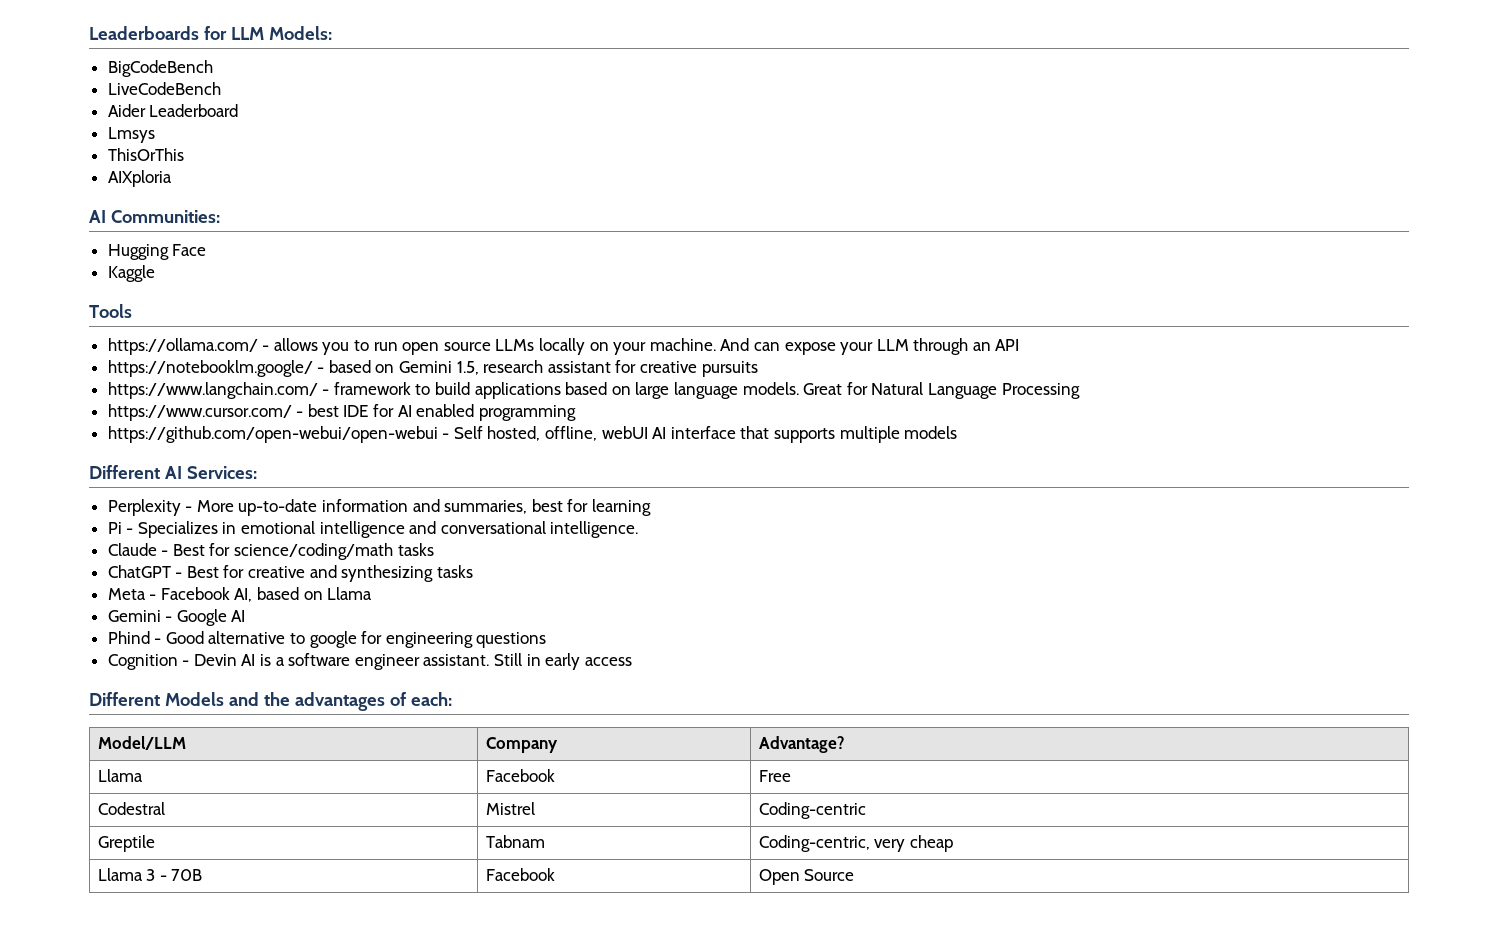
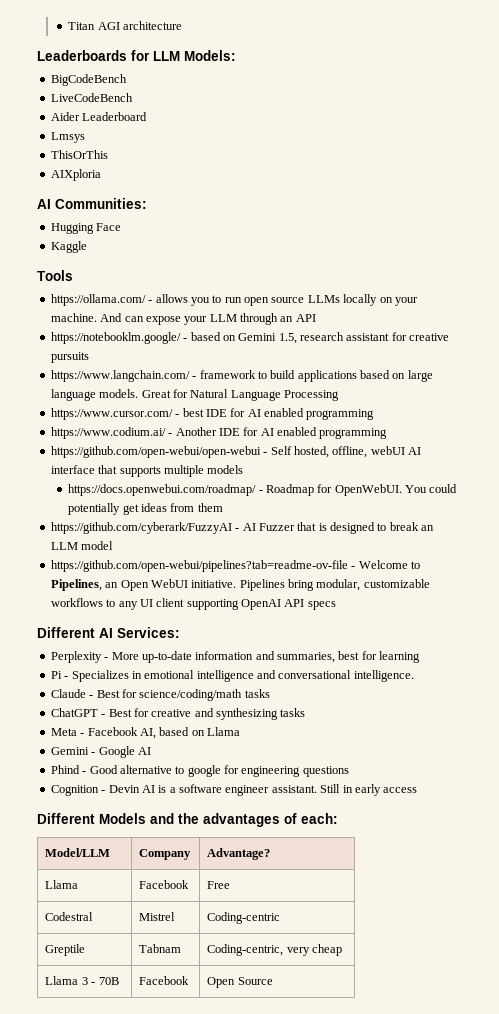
+ Titan AGI architecture
+ https://www.codium.ai/ - Another IDE for AI enabled programming
+ https://docs.openwebui.com/roadmap/ - Roadmap for OpenWebUI. You could potentially get ideas from them
+ https://github.com/cyberark/FuzzyAI - AI Fuzzer that is designed to break an LLM model
+ https://github.com/open-webui/pipelines?tab=readme-ov-file - Welcome to Pipelines, an Open WebUI initiative. Pipelines bring modular, customizable workflows to any UI client supporting OpenAI API specs

